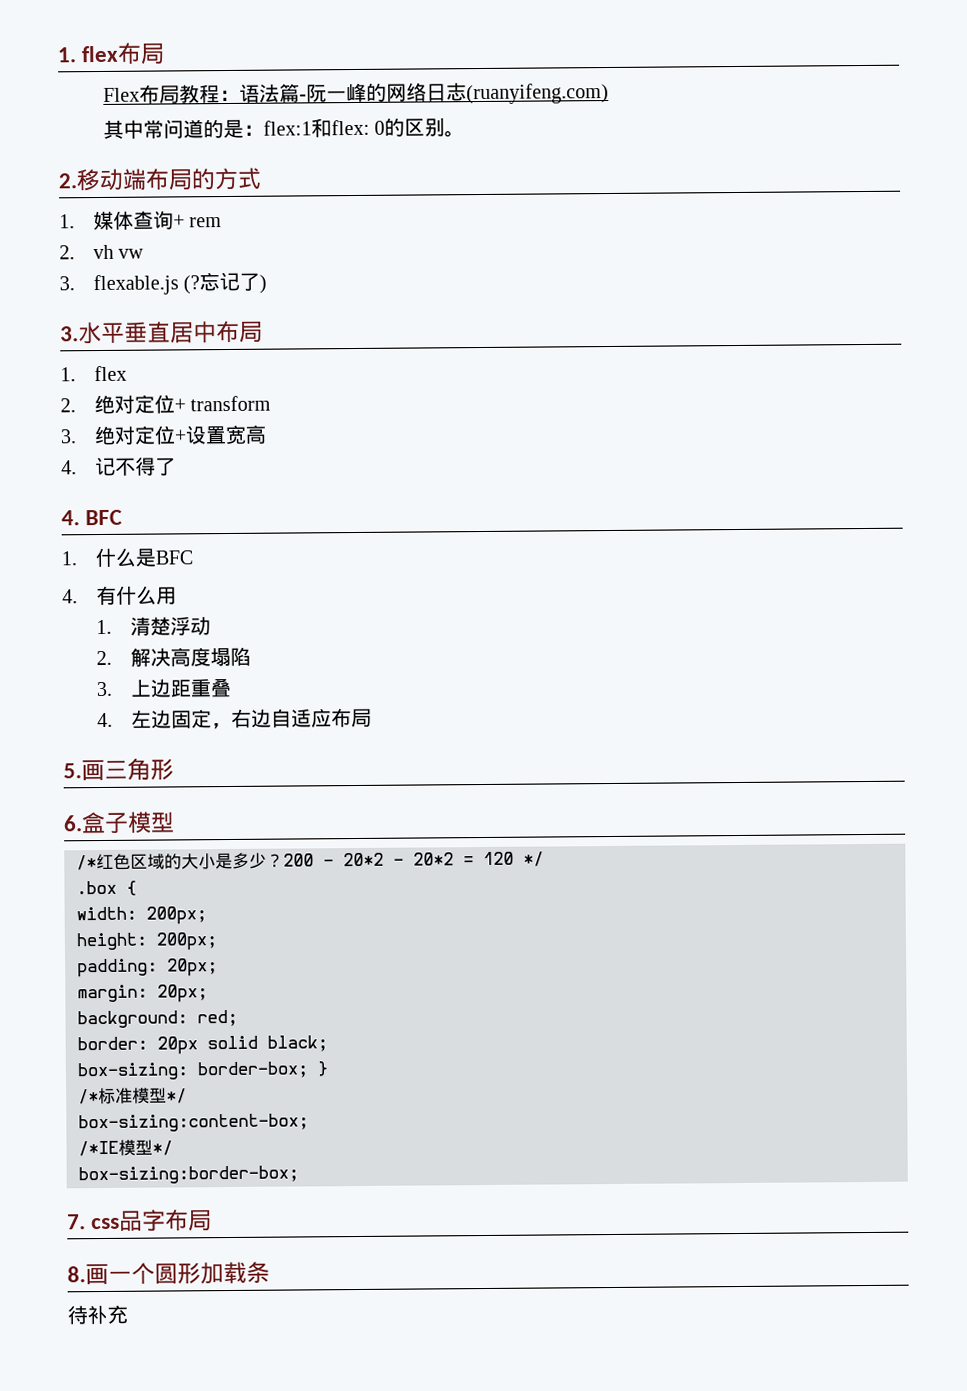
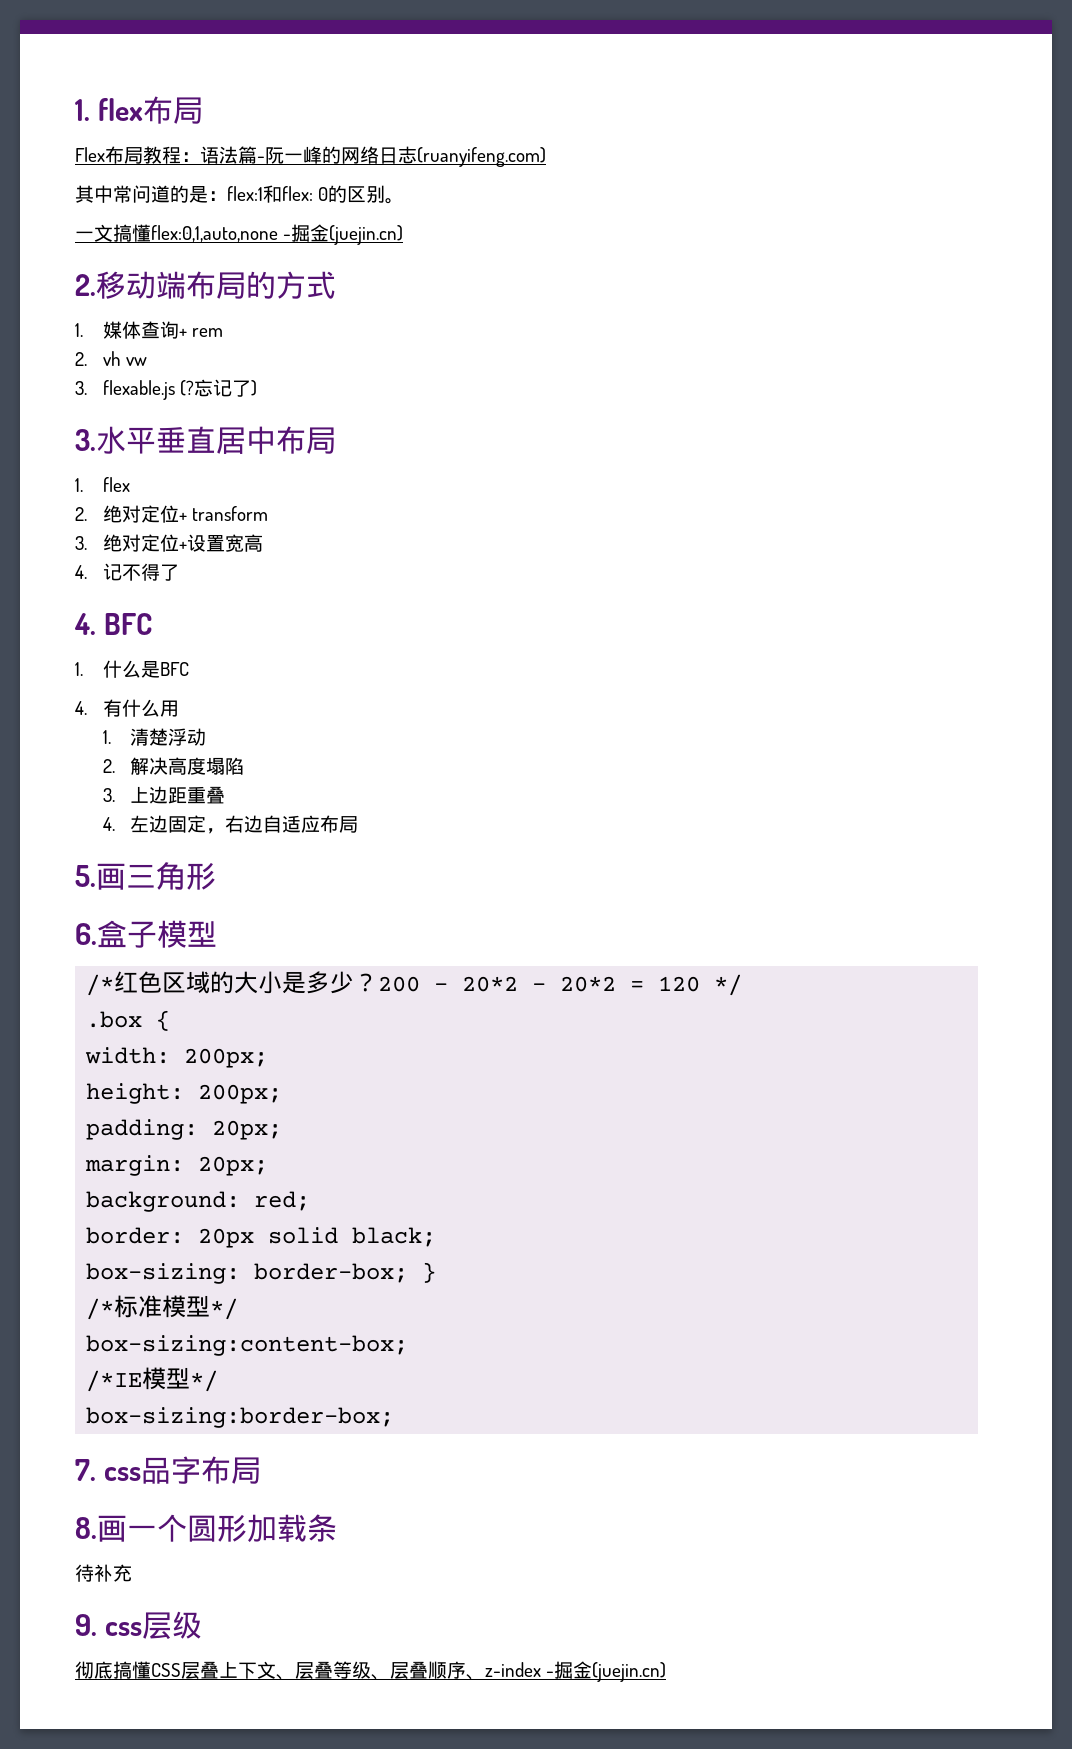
+ 一文搞懂flex:0,1,auto,none -掘金(juejin.cn)
+ 9. css层级
+ 彻底搞懂CSS层叠上下文、层叠等级、层叠顺序、z-index -掘金(juejin.cn)

